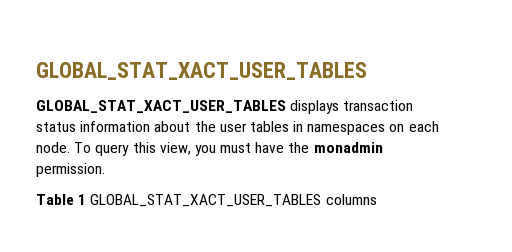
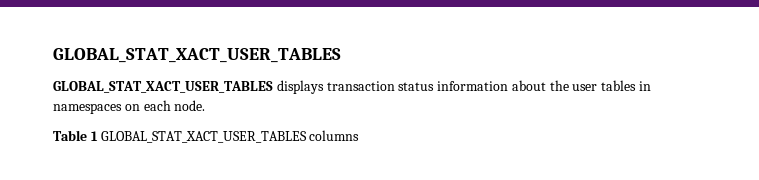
- To query this view, you must have the monadmin permission.

